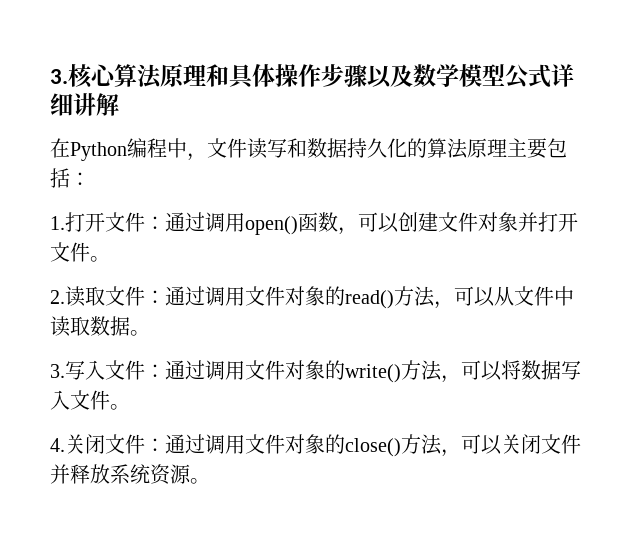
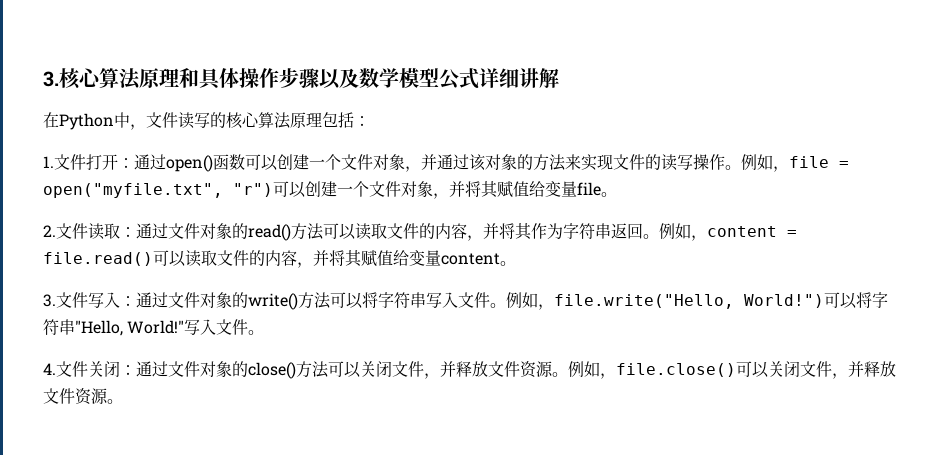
- 在Python编程中，文件读写和数据持久化的算法原理主要包括：
+ 在Python中，文件读写的核心算法原理包括：
- 1.打开文件：通过调用open()函数，可以创建文件对象并打开文件。
- 2.读取文件：通过调用文件对象的read()方法，可以从文件中读取数据。
- 3.写入文件：通过调用文件对象的write()方法，可以将数据写入文件。
+ 1.文件打开：通过open()函数可以创建一个文件对象，并通过该对象的方法来实现文件的读写操作。例如，file = open("myfile.txt", "r")可以创建一个文件对象，并将其赋值给变量file。
+ 2.文件读取：通过文件对象的read()方法可以读取文件的内容，并将其作为字符串返回。例如，content = file.read()可以读取文件的内容，并将其赋值给变量content。
+ 3.文件写入：通过文件对象的write()方法可以将字符串写入文件。例如，file.write("Hello, World!")可以将字符串"Hello, World!"写入文件。
- 4.关闭文件：通过调用文件对象的close()方法，可以关闭文件并释放系统资源。
+ 4.文件关闭：通过文件对象的close()方法可以关闭文件，并释放文件资源。例如，file.close()可以关闭文件，并释放文件资源。

